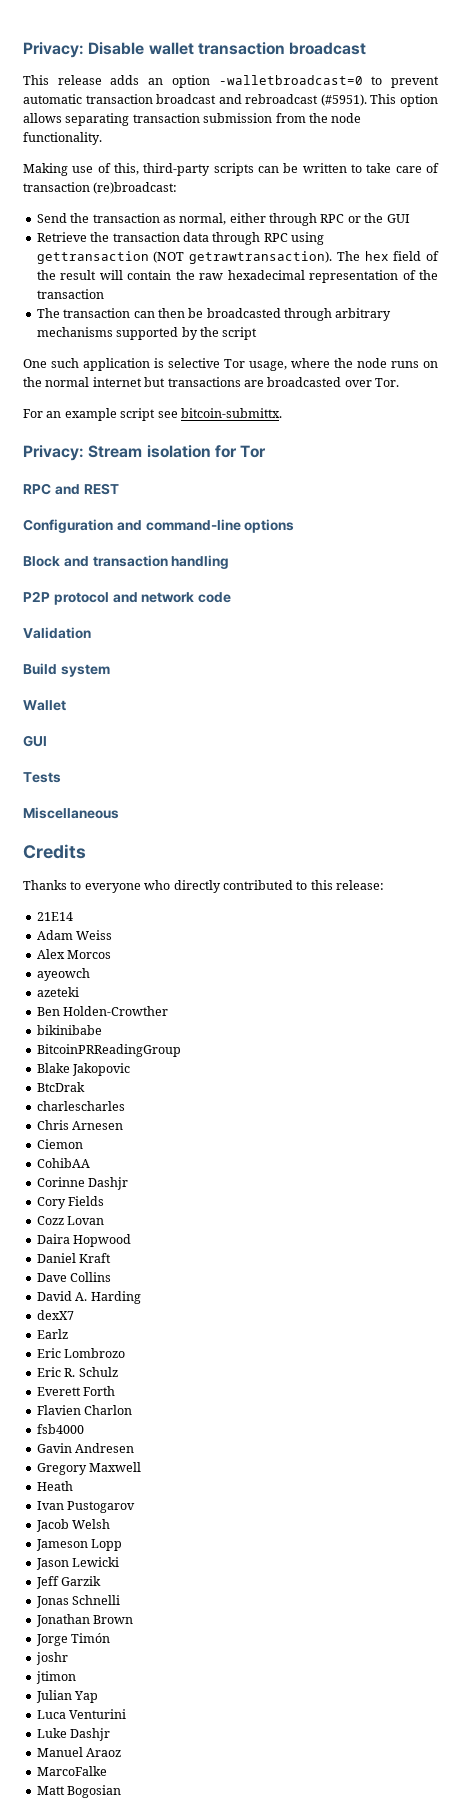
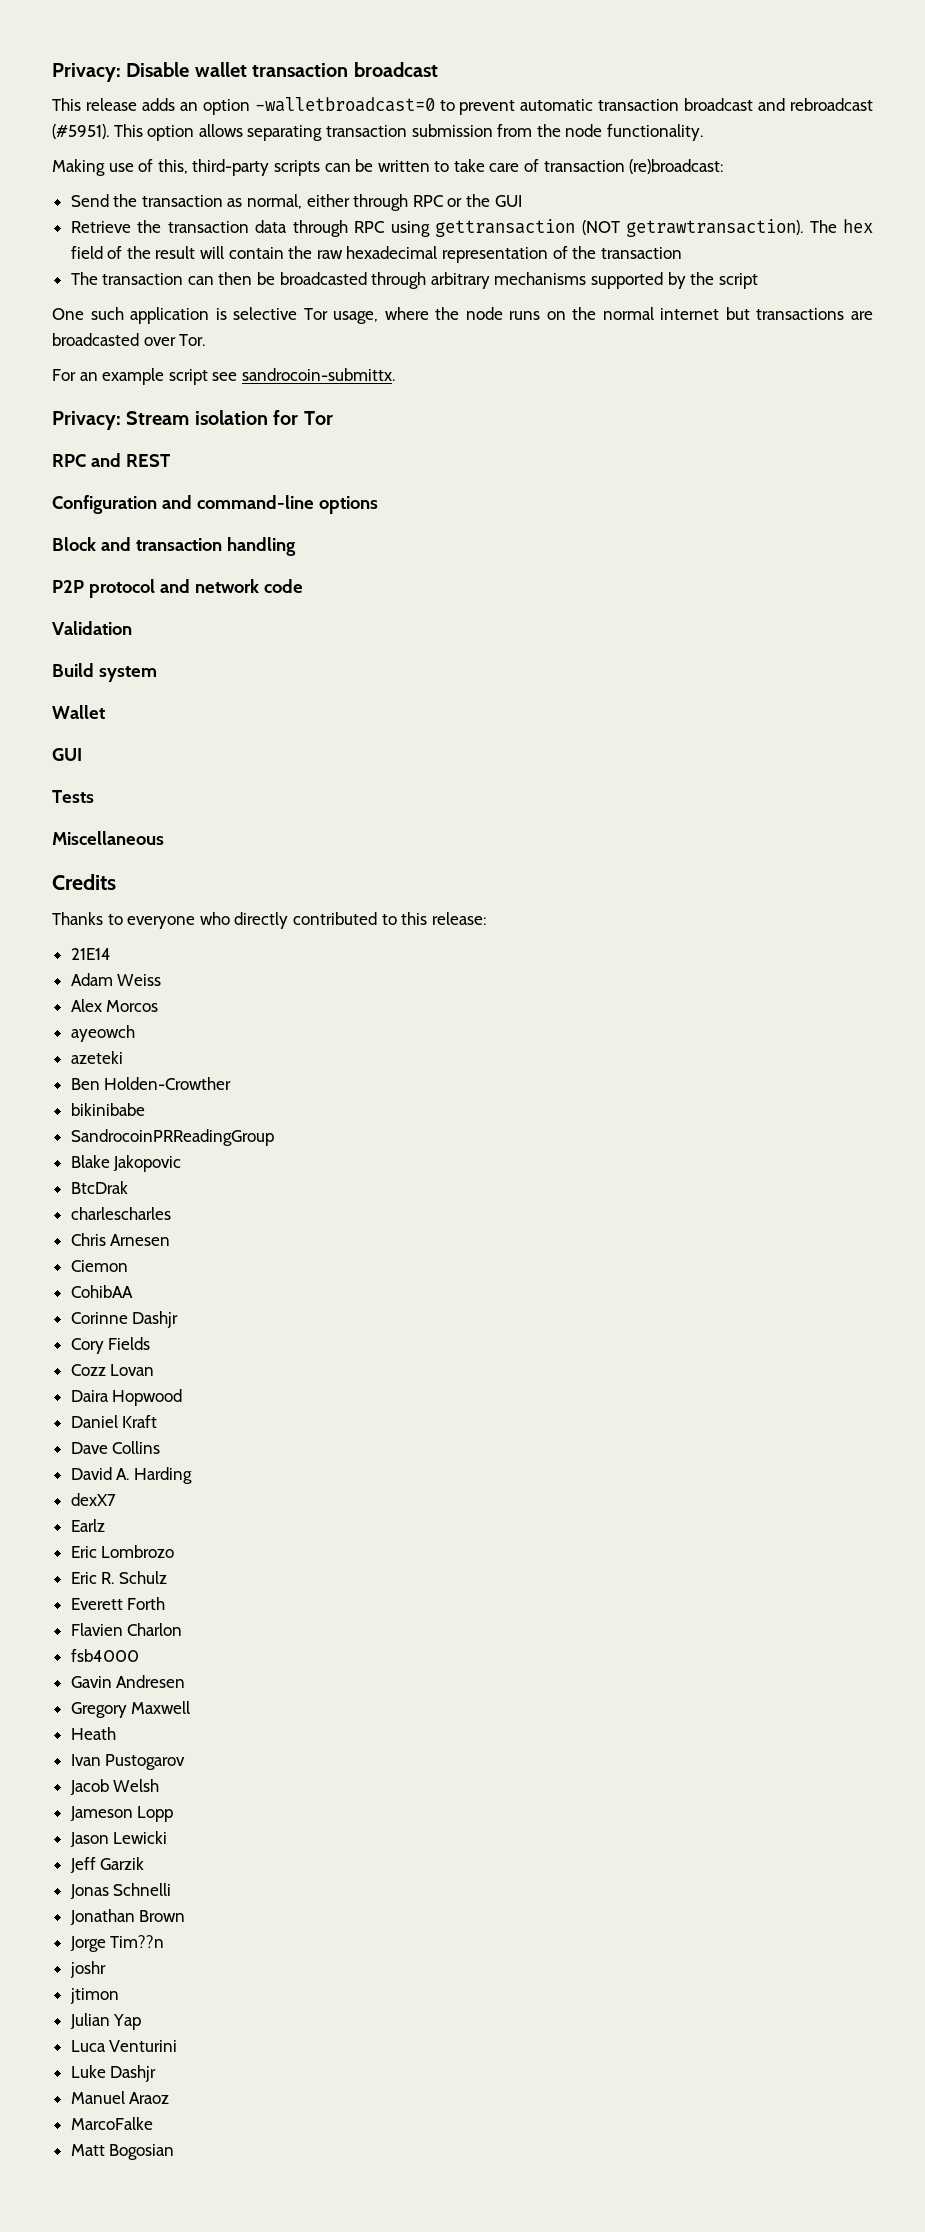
- For an example script see bitcoin-submittx.
+ For an example script see sandrocoin-submittx.
- BitcoinPRReadingGroup
+ SandrocoinPRReadingGroup
- Jorge Timón
+ Jorge Tim??n

